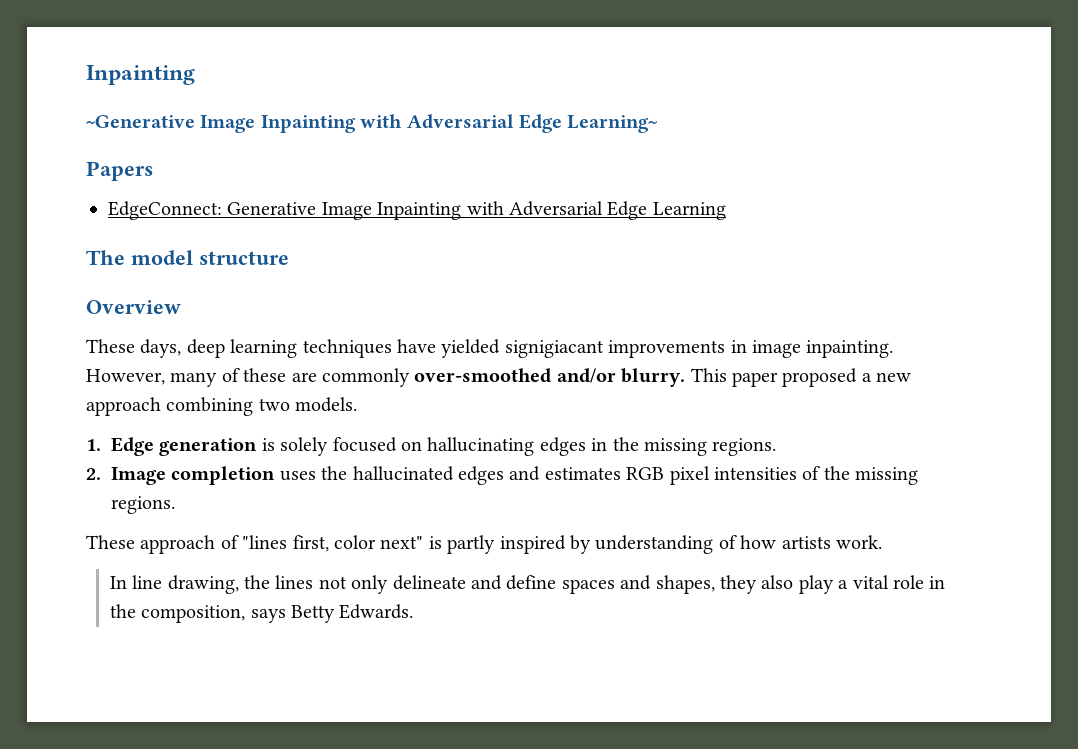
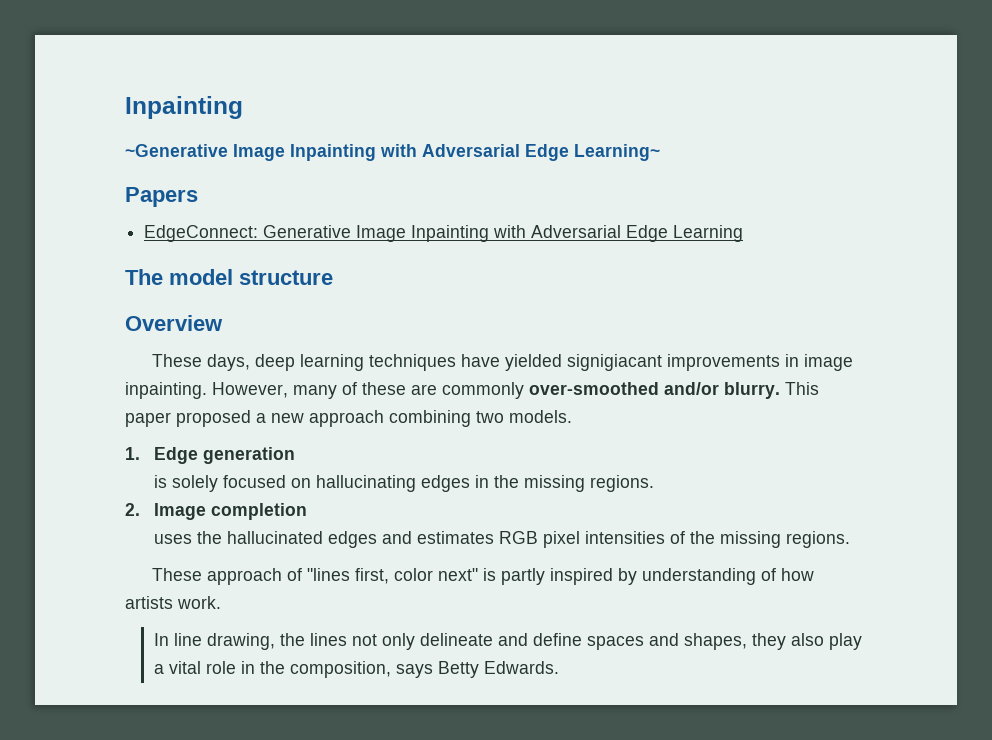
- 1. Edge generation is solely focused on hallucinating edges in the missing regions.
+ 1. Edge generation
+ is solely focused on hallucinating edges in the missing regions.
- 2. Image completion uses the hallucinated edges and estimates RGB pixel intensities of the missing regions.
+ 2. Image completion
+ uses the hallucinated edges and estimates RGB pixel intensities of the missing regions.

